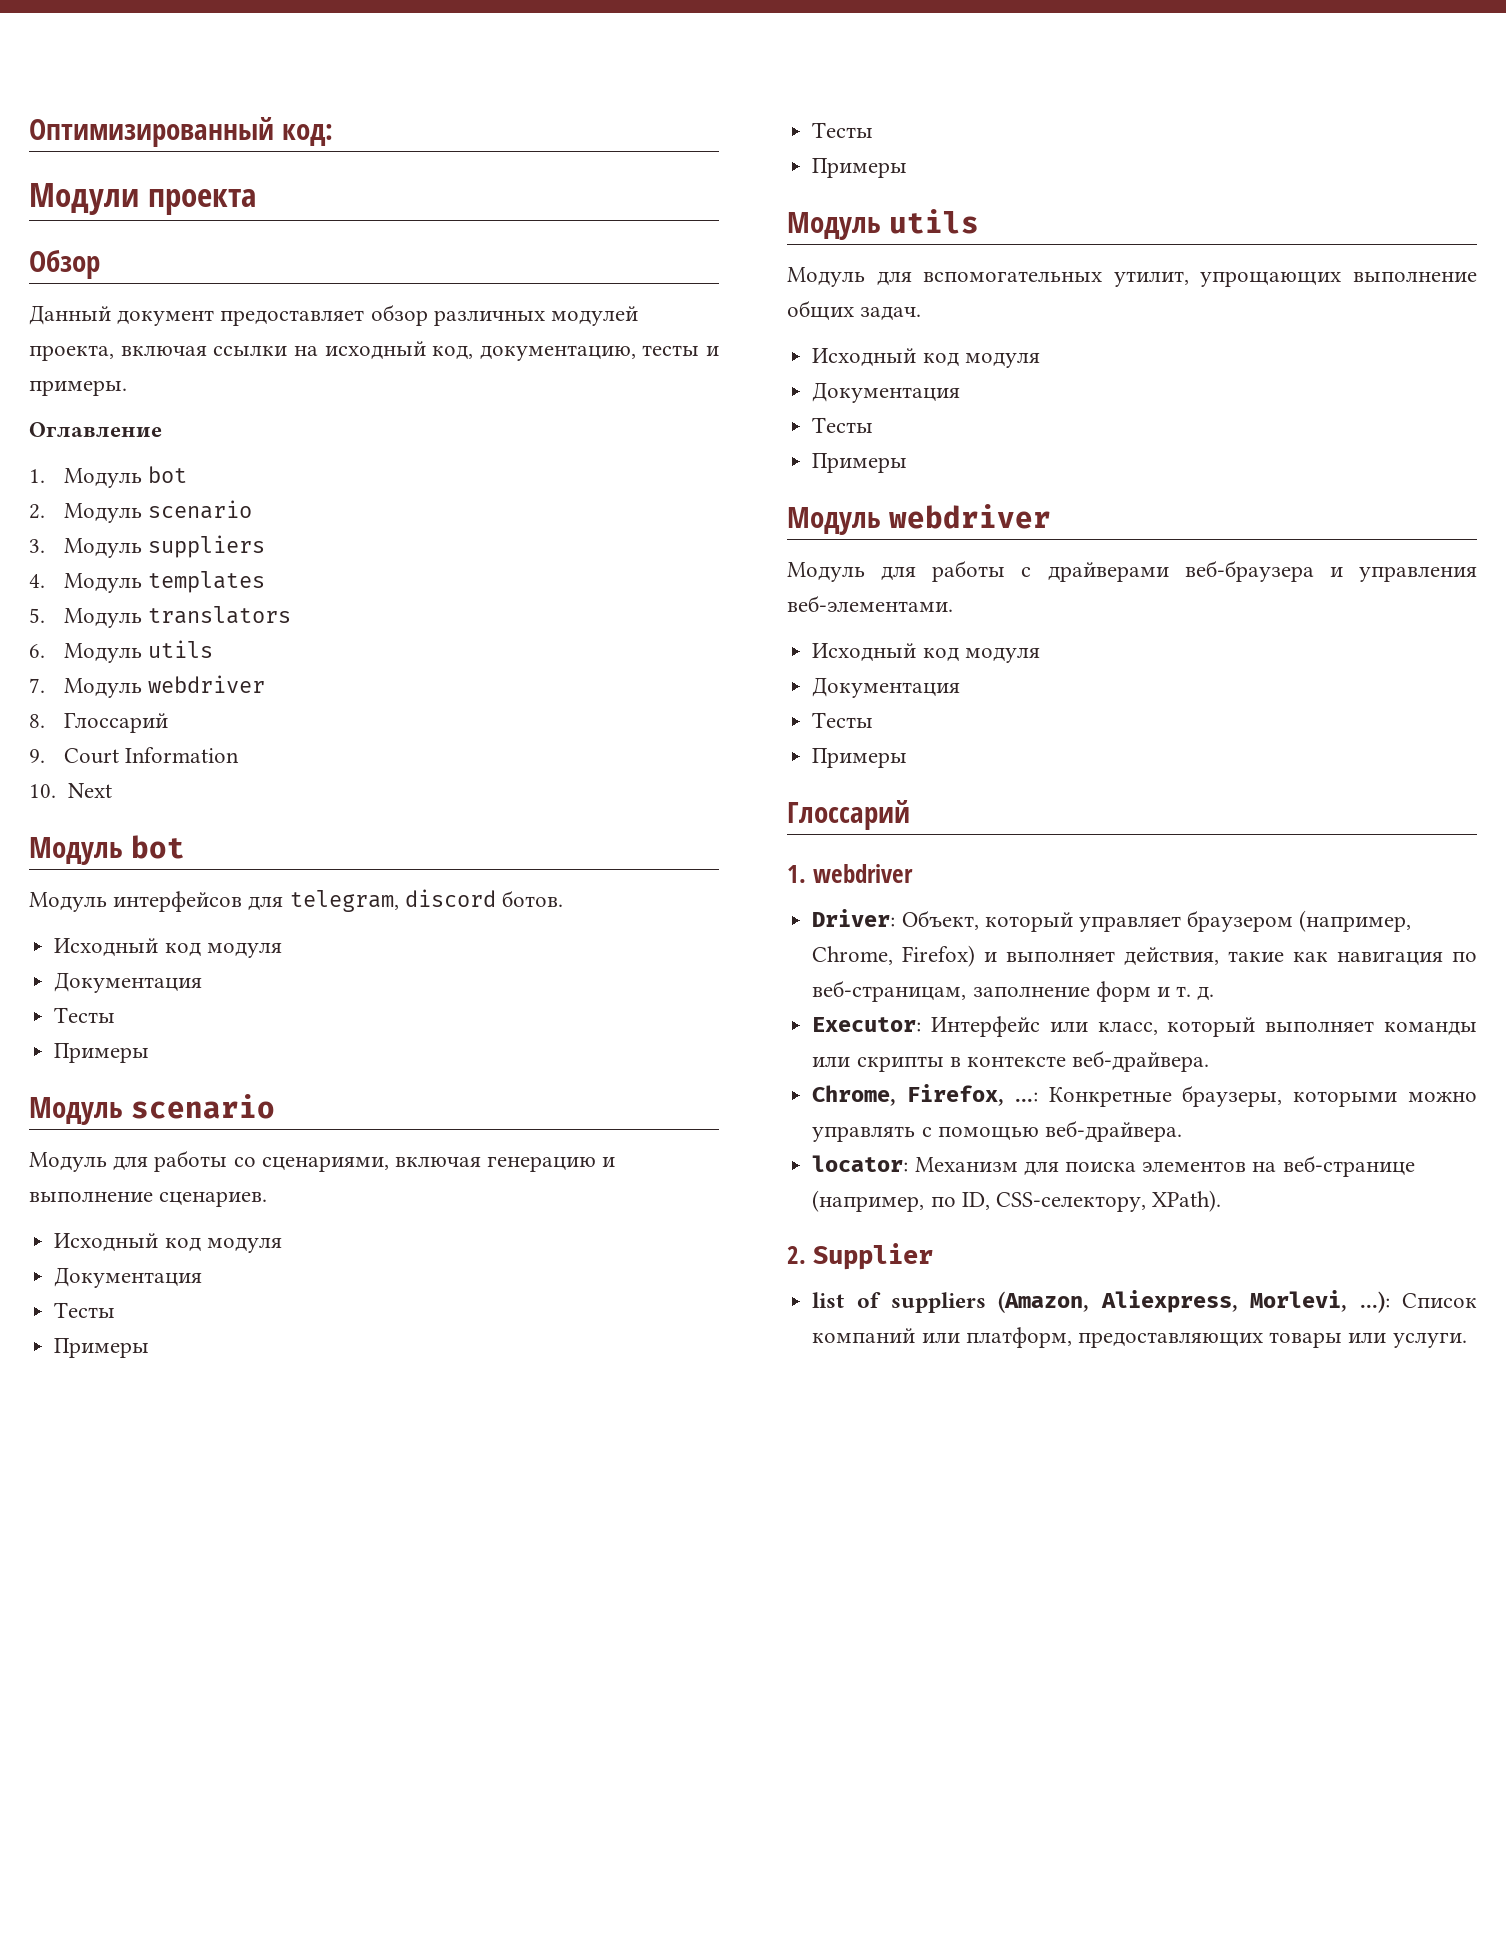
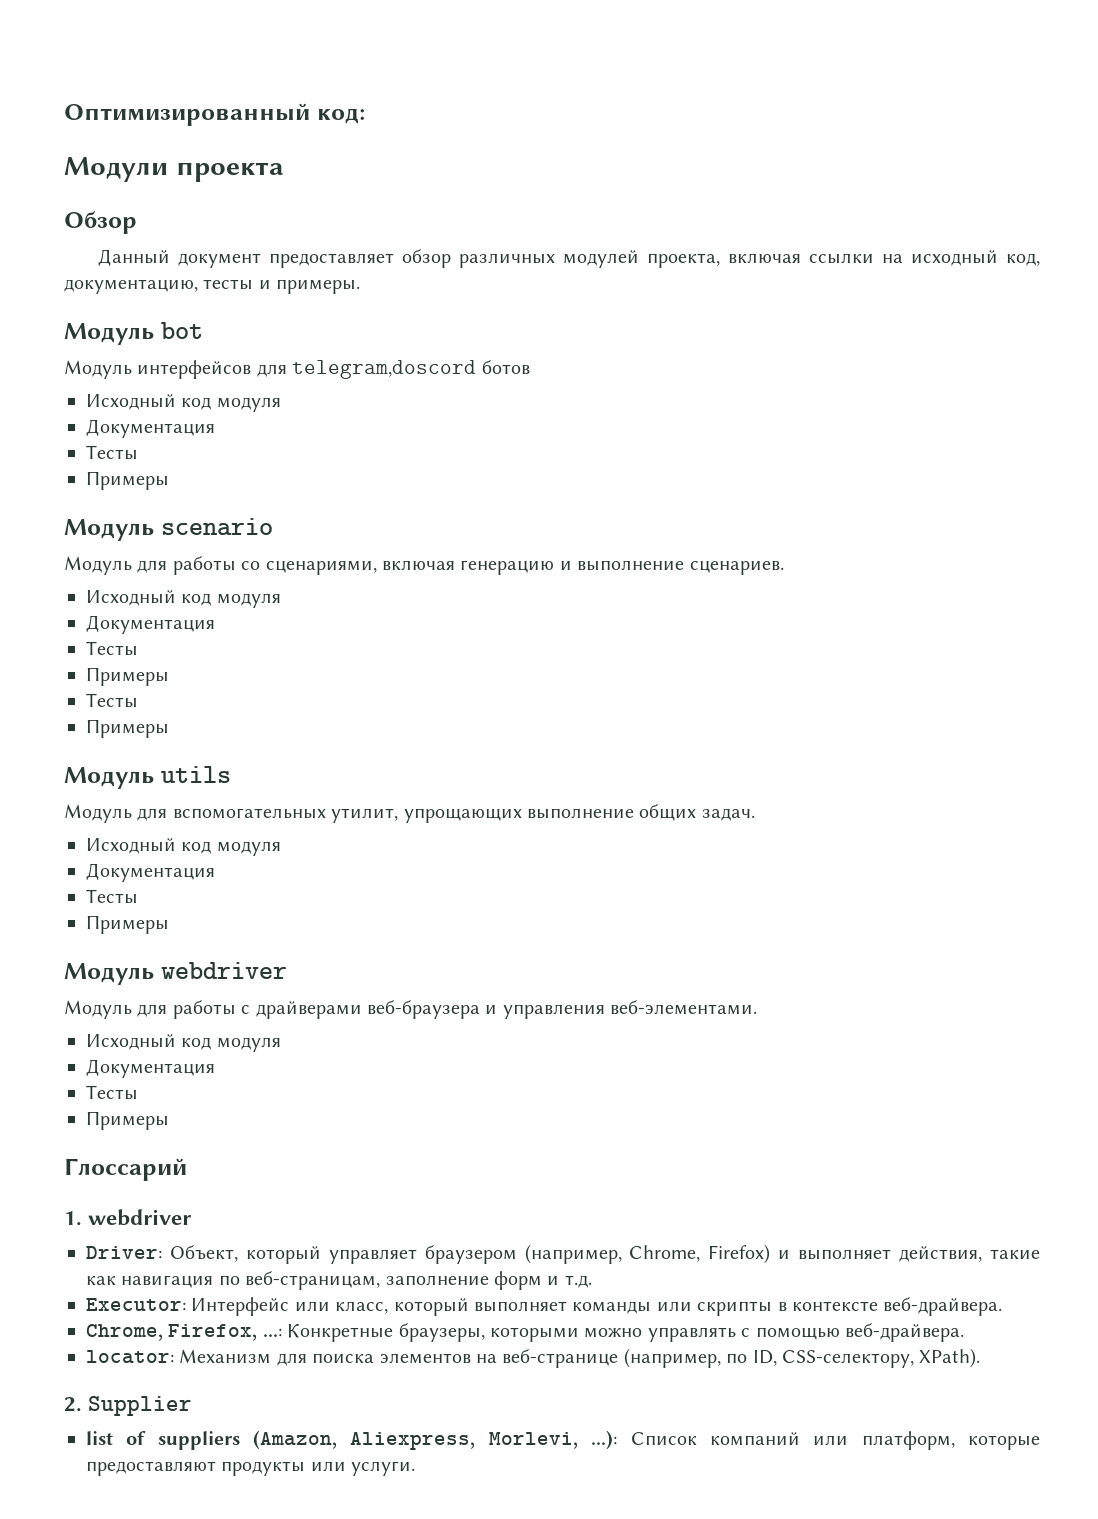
- Оглавление
- 1. Модуль bot
- 2. Модуль scenario
- 3. Модуль suppliers
- 4. Модуль templates
- 5. Модуль translators
- 6. Модуль utils
- 7. Модуль webdriver
- 8. Глоссарий
- 9. Court Information
- 10. Next
- Модуль интерфейсов для telegram, discord ботов.
+ Модуль интерфейсов для telegram,doscord ботов
- Driver: Объект, который управляет браузером (например, Chrome, Firefox) и выполняет действия, такие как навигация по веб-страницам, заполнение форм и т. д.
+ Driver: Объект, который управляет браузером (например, Chrome, Firefox) и выполняет действия, такие как навигация по веб-страницам, заполнение форм и т.д.
- list of suppliers (Amazon, Aliexpress, Morlevi, ...): Список компаний или платформ, предоставляющих товары или услуги.
+ list of suppliers (Amazon, Aliexpress, Morlevi, ...): Список компаний или платформ, которые предоставляют продукты или услуги.

